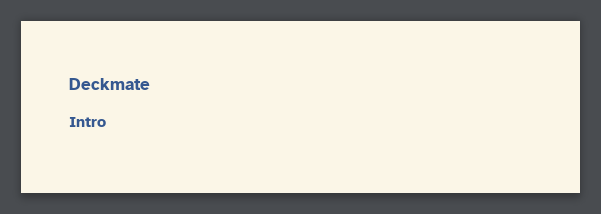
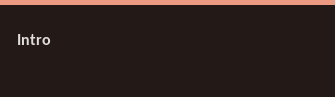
- Deckmate

